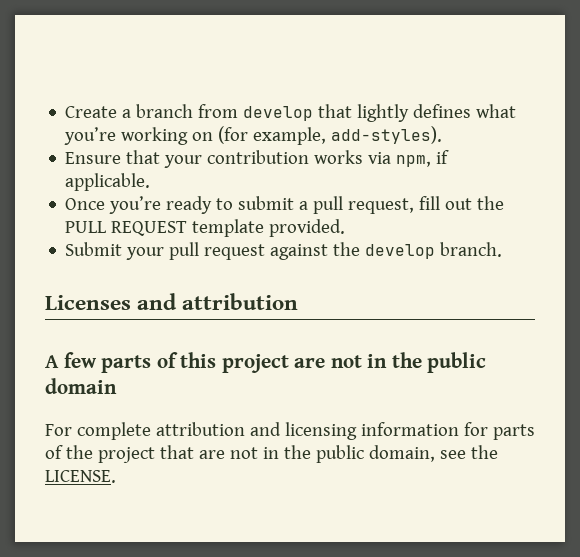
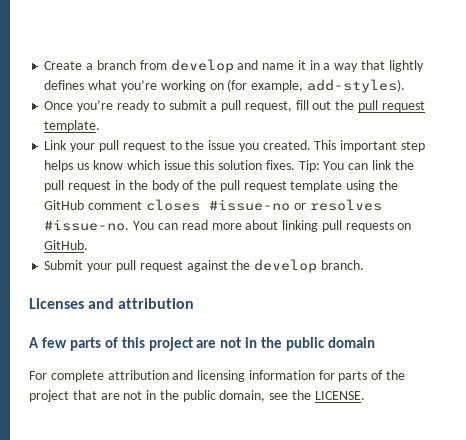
- Create a branch from develop that lightly defines what you’re working on (for example, add-styles).
+ Create a branch from develop and name it in a way that lightly defines what you’re working on (for example, add-styles).
- Ensure that your contribution works via npm, if applicable.
- Once you’re ready to submit a pull request, fill out the PULL REQUEST template provided.
+ Once you’re ready to submit a pull request, fill out the pull request template.
+ Link your pull request to the issue you created. This important step helps us know which issue this solution fixes. Tip: You can link the pull request in the body of the pull request template using the GitHub comment closes #issue-no or resolves #issue-no. You can read more about linking pull requests on GitHub.

